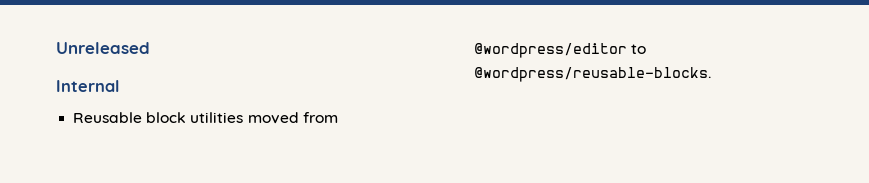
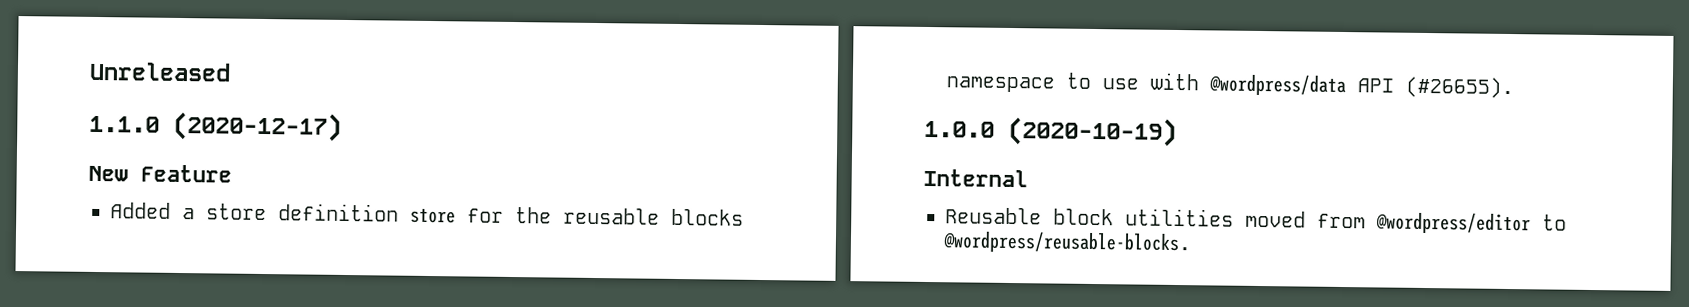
+ 1.1.0 (2020-12-17)
+ New Feature
+ Added a store definition store for the reusable blocks namespace to use with @wordpress/data API (#26655).
+ 1.0.0 (2020-10-19)

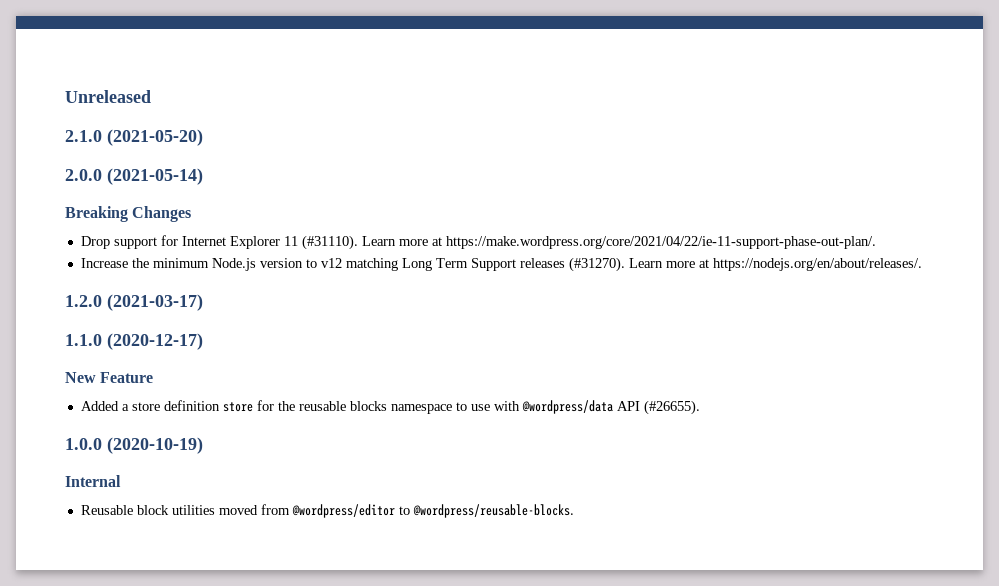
+ 2.1.0 (2021-05-20)
+ 2.0.0 (2021-05-14)
+ Breaking Changes
+ Drop support for Internet Explorer 11 (#31110). Learn more at https://make.wordpress.org/core/2021/04/22/ie-11-support-phase-out-plan/.
+ Increase the minimum Node.js version to v12 matching Long Term Support releases (#31270). Learn more at https://nodejs.org/en/about/releases/.
+ 1.2.0 (2021-03-17)

